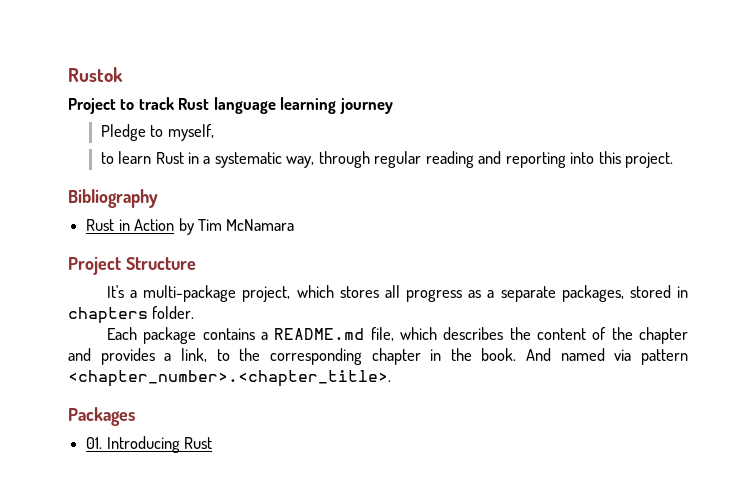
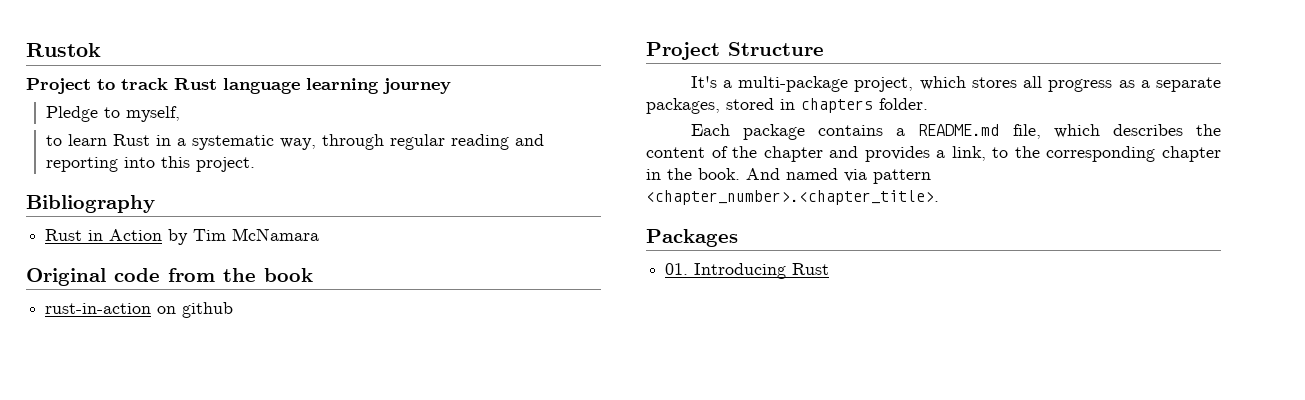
+ Original code from the book
+ rust-in-action on github

